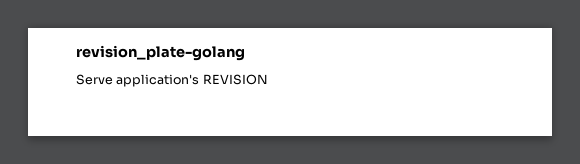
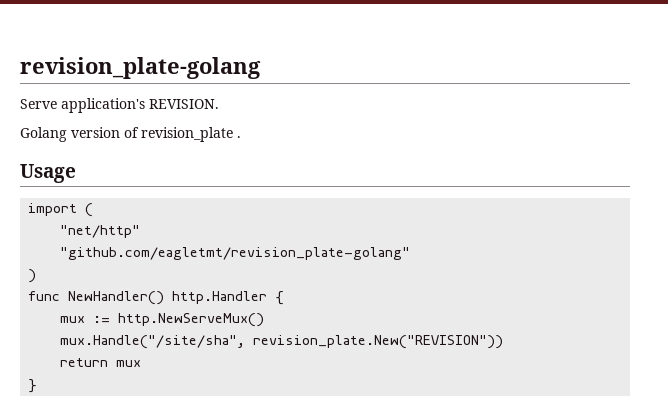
- Serve application's REVISION
+ Serve application's REVISION.
+ Golang version of revision_plate .
+ Usage
+ import (
+ "net/http"
+ "github.com/eagletmt/revision_plate-golang"
+ )
+ func NewHandler() http.Handler {
+ mux := http.NewServeMux()
+ mux.Handle("/site/sha", revision_plate.New("REVISION"))
+ return mux
+ }

